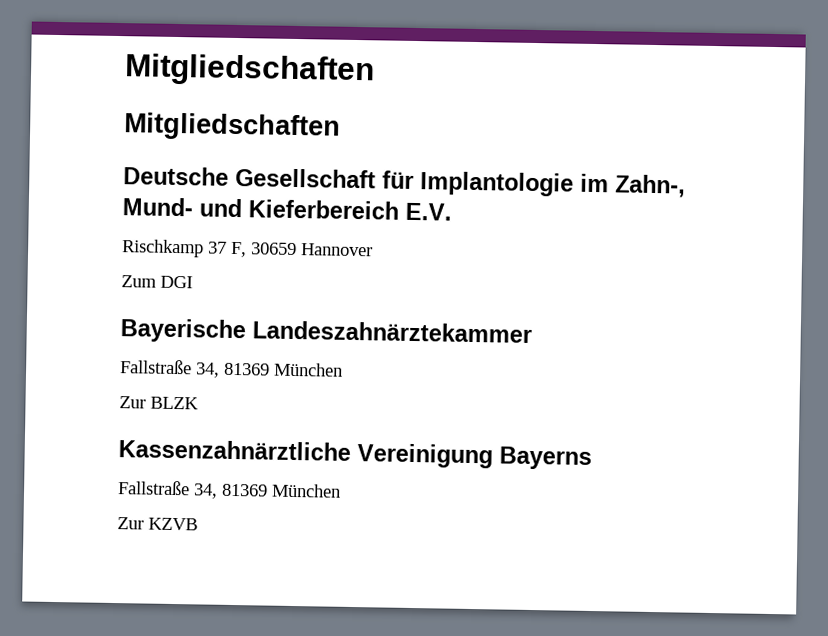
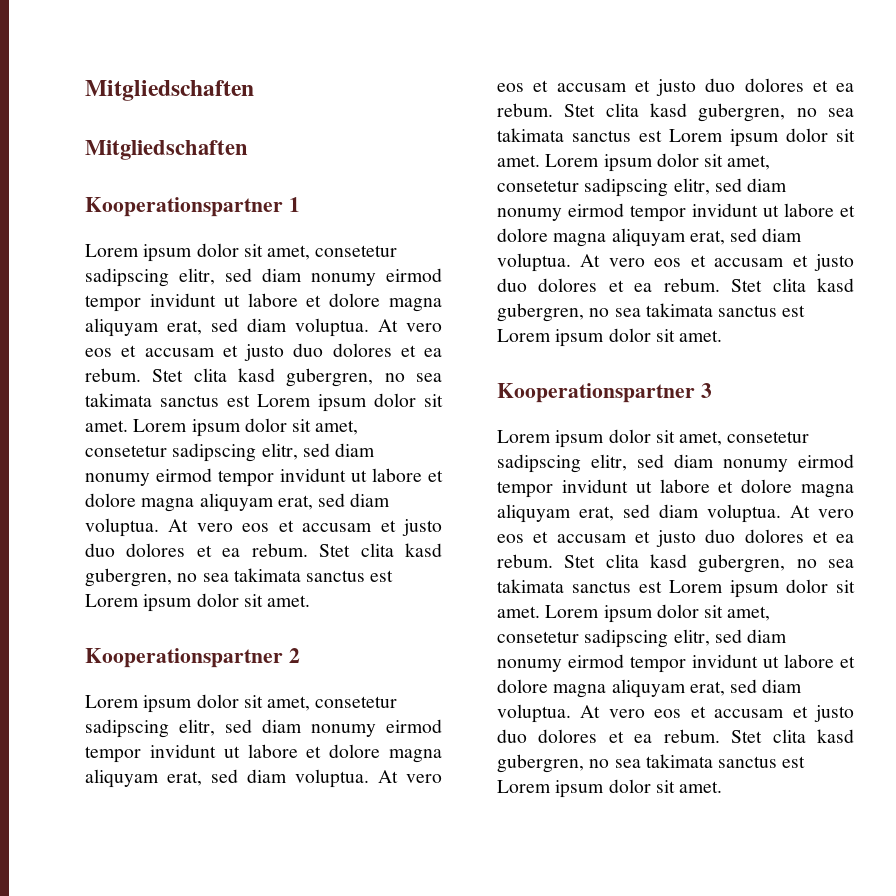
- Deutsche Gesellschaft für Implantologie im Zahn-, Mund- und Kieferbereich E.V.
- Rischkamp 37 F, 30659 Hannover
- Zum DGI
- Bayerische Landeszahnärztekammer
- Fallstraße 34, 81369 München
- Zur BLZK
- Kassenzahnärztliche Vereinigung Bayerns
- Fallstraße 34, 81369 München
- Zur KZVB
+ Kooperationspartner 1
+ Lorem ipsum dolor sit amet, consetetur sadipscing elitr, sed diam nonumy eirmod tempor invidunt ut labore et dolore magna aliquyam erat, sed diam voluptua. At vero eos et accusam et justo duo dolores et ea rebum. Stet clita kasd gubergren, no sea takimata sanctus est Lorem ipsum dolor sit amet. Lorem ipsum dolor sit amet, consetetur sadipscing elitr, sed diam nonumy eirmod tempor invidunt ut labore et dolore magna aliquyam erat, sed diam voluptua. At vero eos et accusam et justo duo dolores et ea rebum. Stet clita kasd gubergren, no sea takimata sanctus est Lorem ipsum dolor sit amet.
+ Kooperationspartner 2
+ Lorem ipsum dolor sit amet, consetetur sadipscing elitr, sed diam nonumy eirmod tempor invidunt ut labore et dolore magna aliquyam erat, sed diam voluptua. At vero eos et accusam et justo duo dolores et ea rebum. Stet clita kasd gubergren, no sea takimata sanctus est Lorem ipsum dolor sit amet. Lorem ipsum dolor sit amet, consetetur sadipscing elitr, sed diam nonumy eirmod tempor invidunt ut labore et dolore magna aliquyam erat, sed diam voluptua. At vero eos et accusam et justo duo dolores et ea rebum. Stet clita kasd gubergren, no sea takimata sanctus est Lorem ipsum dolor sit amet.
+ Kooperationspartner 3
+ Lorem ipsum dolor sit amet, consetetur sadipscing elitr, sed diam nonumy eirmod tempor invidunt ut labore et dolore magna aliquyam erat, sed diam voluptua. At vero eos et accusam et justo duo dolores et ea rebum. Stet clita kasd gubergren, no sea takimata sanctus est Lorem ipsum dolor sit amet. Lorem ipsum dolor sit amet, consetetur sadipscing elitr, sed diam nonumy eirmod tempor invidunt ut labore et dolore magna aliquyam erat, sed diam voluptua. At vero eos et accusam et justo duo dolores et ea rebum. Stet clita kasd gubergren, no sea takimata sanctus est Lorem ipsum dolor sit amet.

